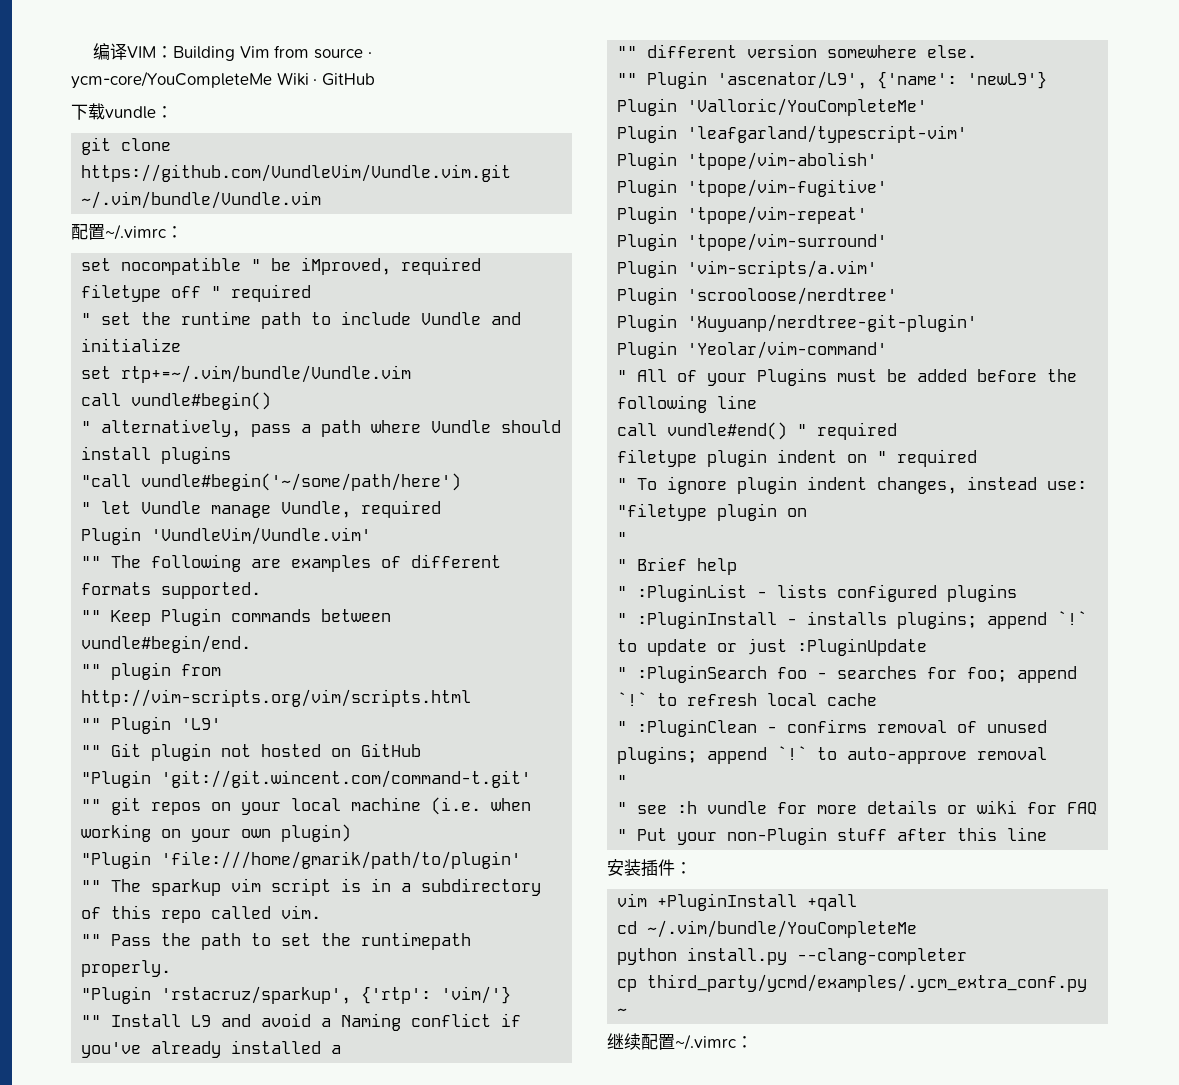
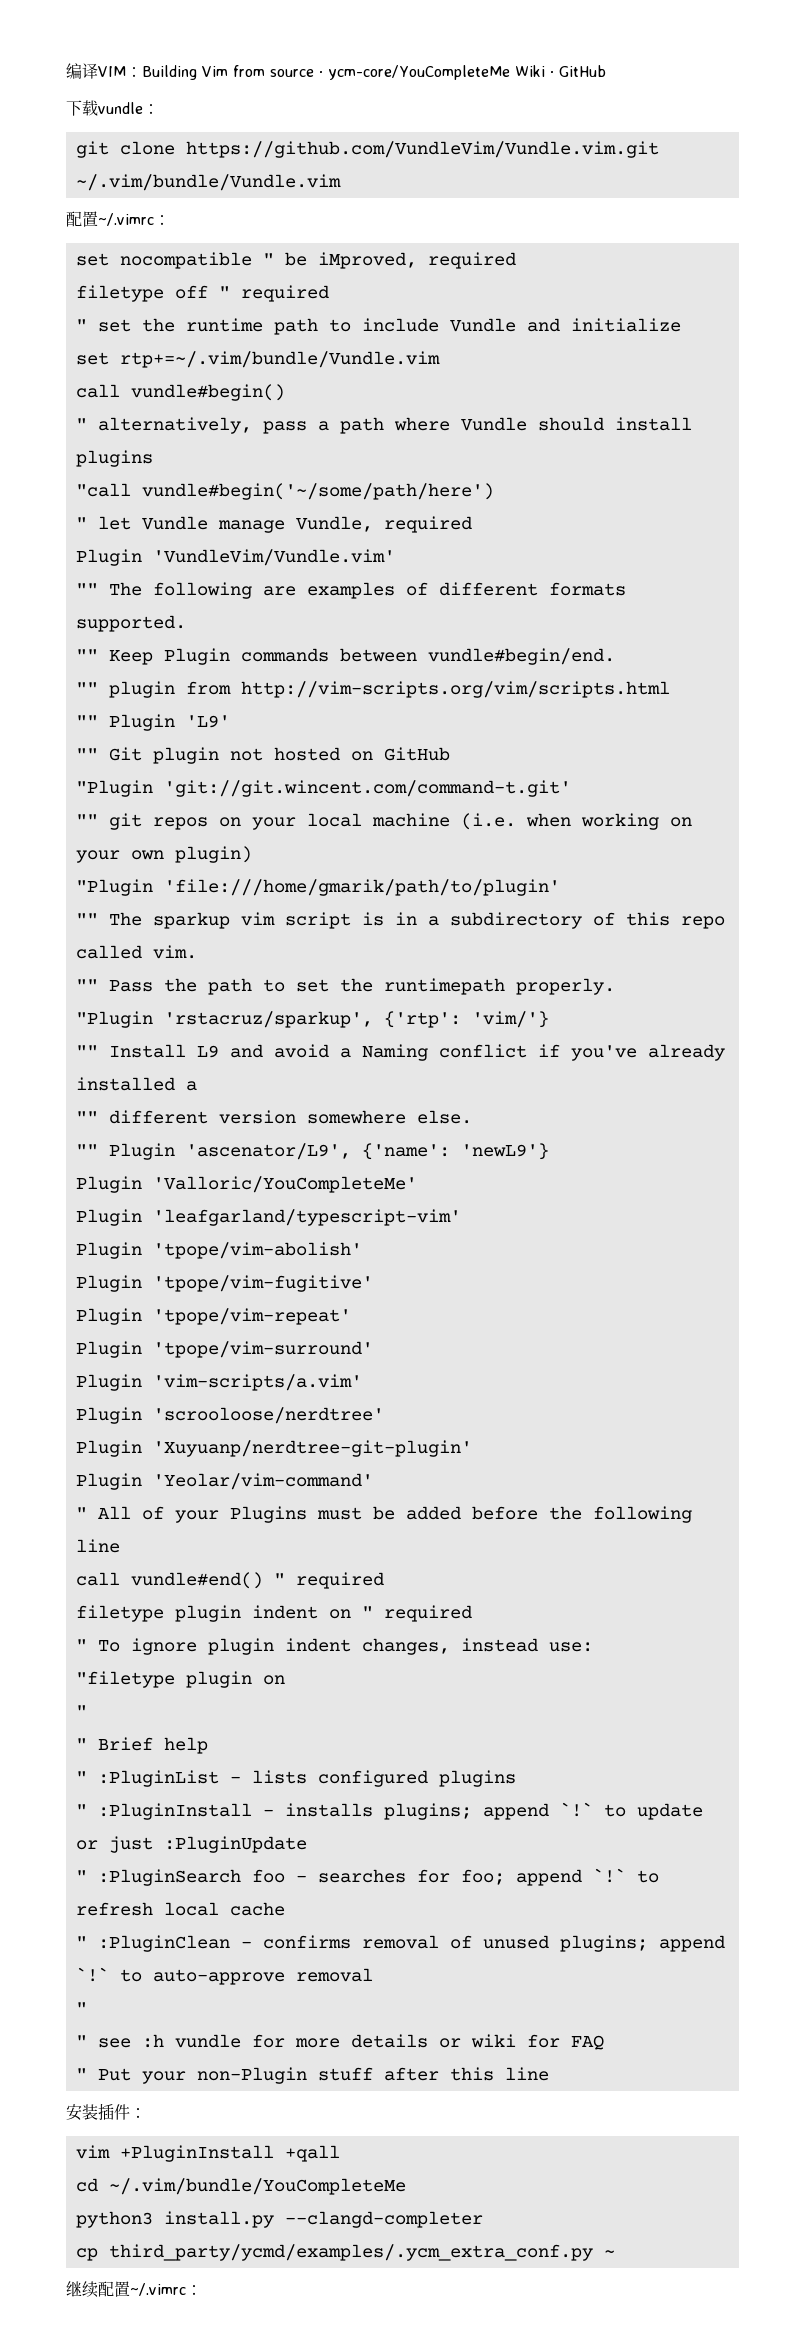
- python install.py --clang-completer
+ python3 install.py --clangd-completer

